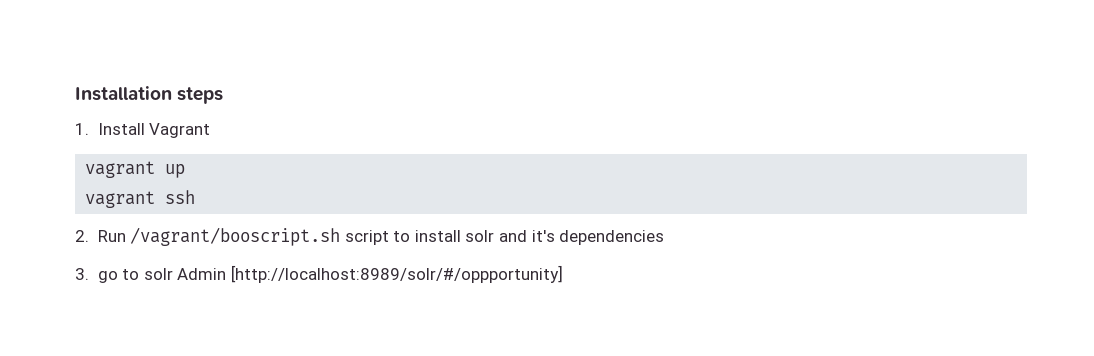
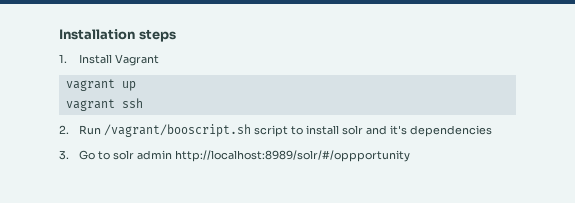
- 3. go to solr Admin [http://localhost:8989/solr/#/oppportunity]
+ 3. Go to solr admin http://localhost:8989/solr/#/oppportunity

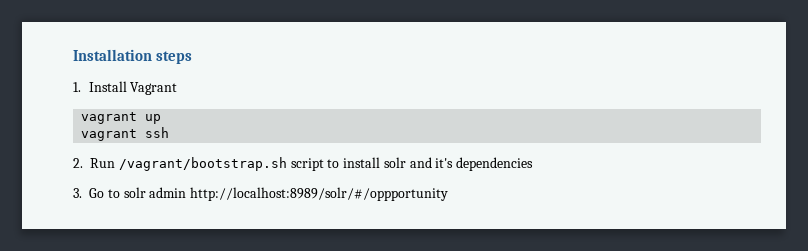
- 2. Run /vagrant/booscript.sh script to install solr and it's dependencies
+ 2. Run /vagrant/bootstrap.sh script to install solr and it's dependencies

